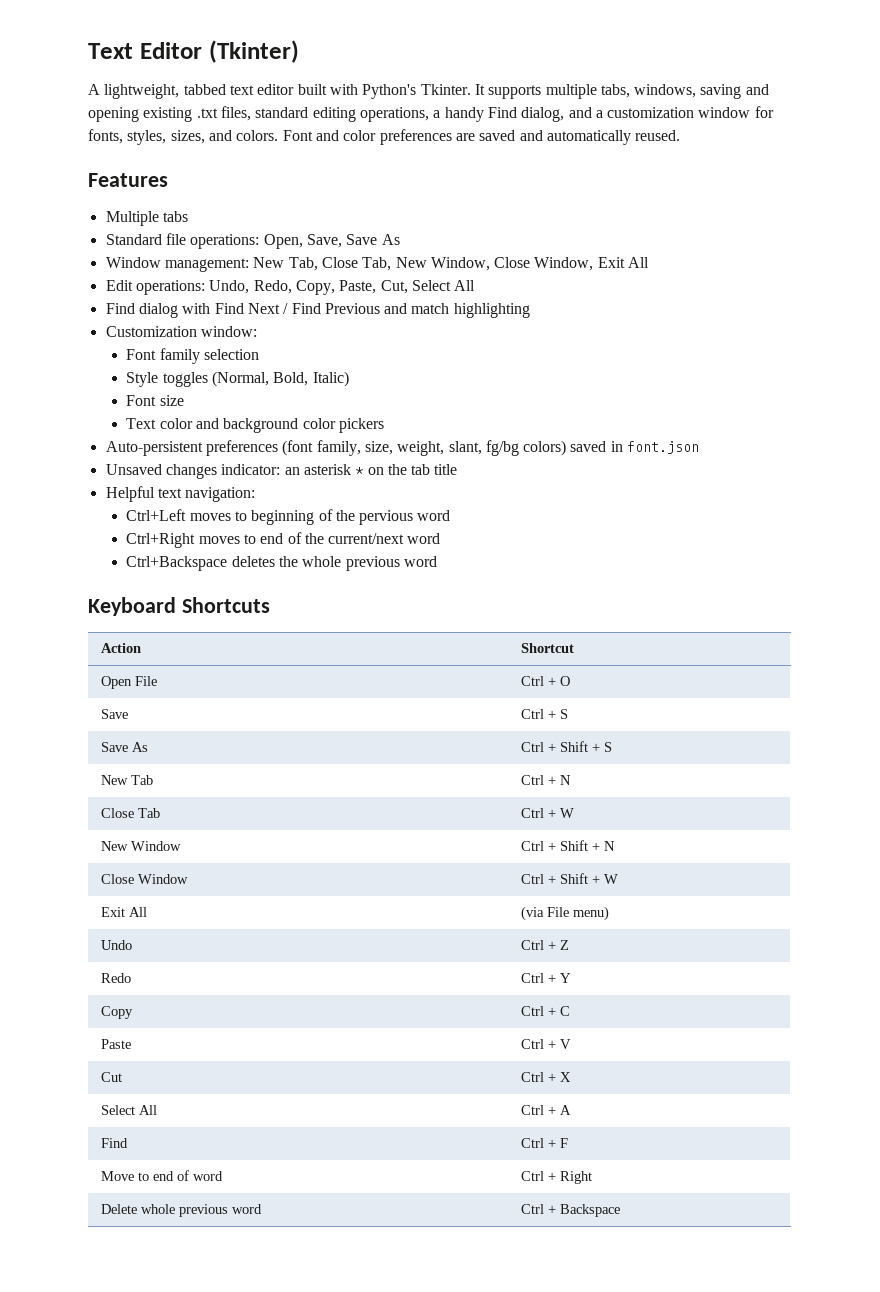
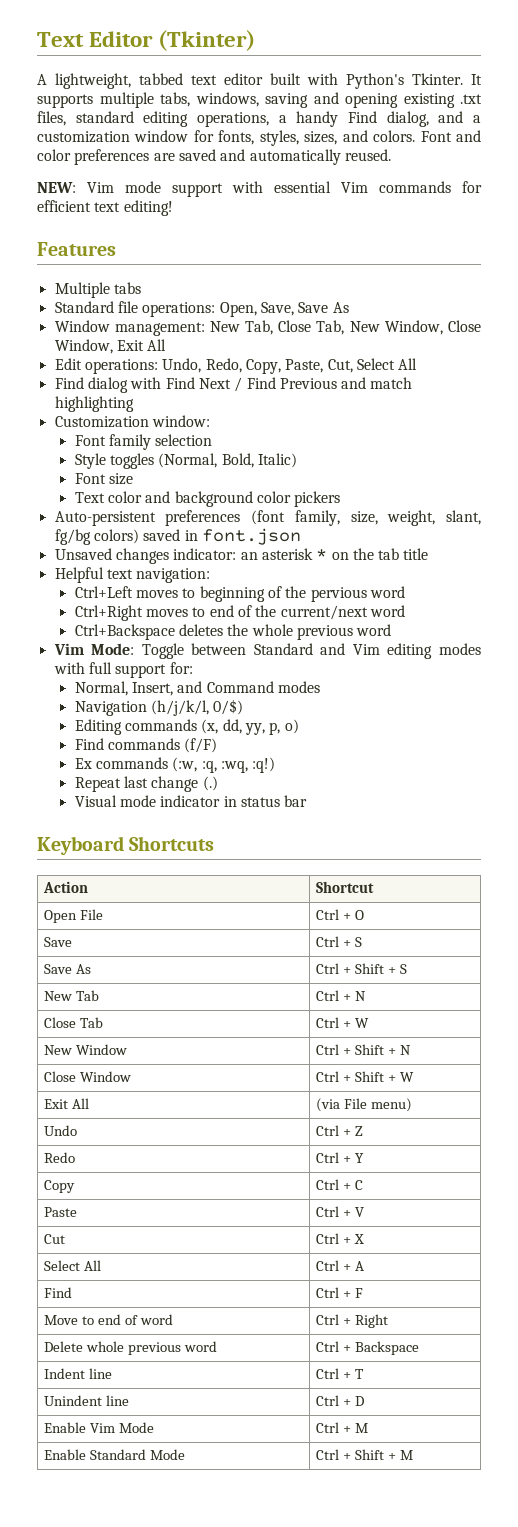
+ NEW: Vim mode support with essential Vim commands for efficient text editing!
+ Vim Mode: Toggle between Standard and Vim editing modes with full support for:
+ Normal, Insert, and Command modes
+ Navigation (h/j/k/l, 0/$)
+ Editing commands (x, dd, yy, p, o)
+ Find commands (f/F)
+ Ex commands (:w, :q, :wq, :q!)
+ Repeat last change (.)
+ Visual mode indicator in status bar
+ Indent line | Ctrl + T
+ Unindent line | Ctrl + D
+ Enable Vim Mode | Ctrl + M
+ Enable Standard Mode | Ctrl + Shift + M

